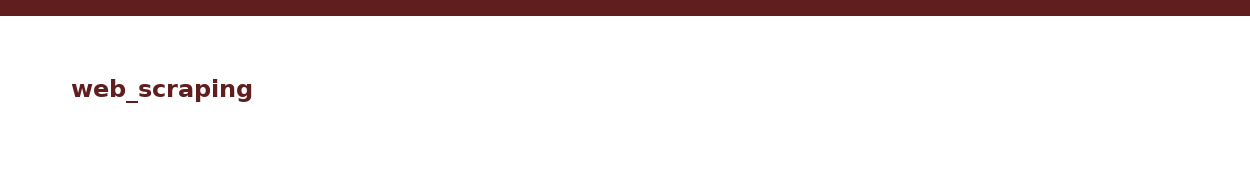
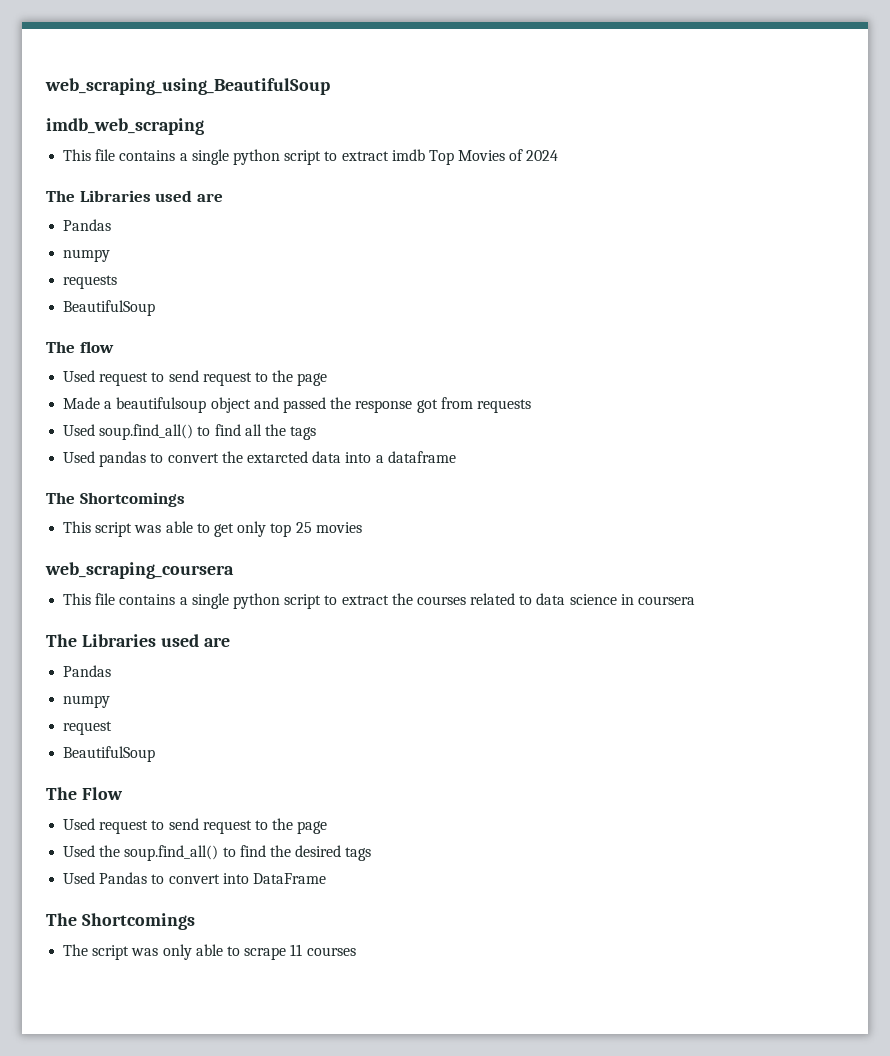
- web_scraping
+ web_scraping_using_BeautifulSoup
+ imdb_web_scraping
+ This file contains a single python script to extract imdb Top Movies of 2024
+ The Libraries used are
+ Pandas
+ numpy
+ requests
+ BeautifulSoup
+ The flow
+ Used request to send request to the page
+ Made a beautifulsoup object and passed the response got from requests
+ Used soup.find_all() to find all the tags
+ Used pandas to convert the extarcted data into a dataframe
+ The Shortcomings
+ This script was able to get only top 25 movies
+ web_scraping_coursera
+ This file contains a single python script to extract the courses related to data science in coursera
+ The Libraries used are
+ Pandas
+ numpy
+ request
+ BeautifulSoup
+ The Flow
+ Used request to send request to the page
+ Used the soup.find_all() to find the desired tags
+ Used Pandas to convert into DataFrame
+ The Shortcomings
+ The script was only able to scrape 11 courses

